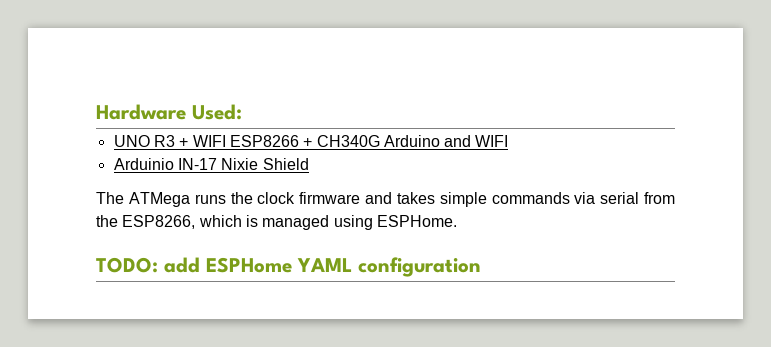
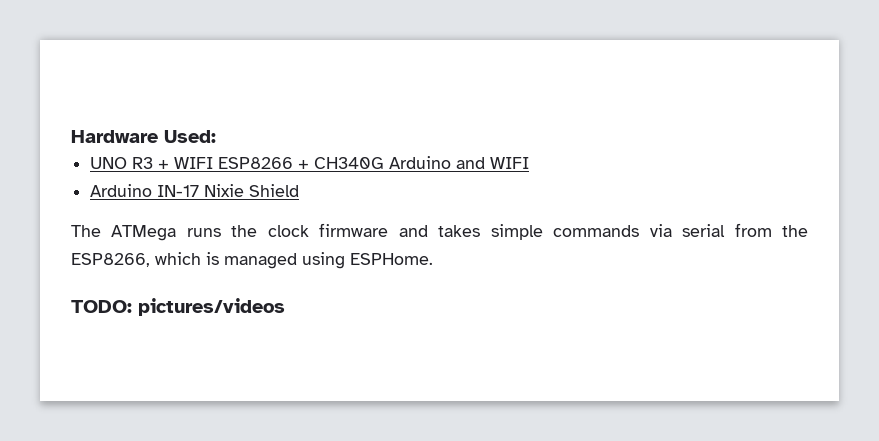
- Arduinio IN-17 Nixie Shield
+ Arduino IN-17 Nixie Shield
- TODO: add ESPHome YAML configuration
+ TODO: pictures/videos

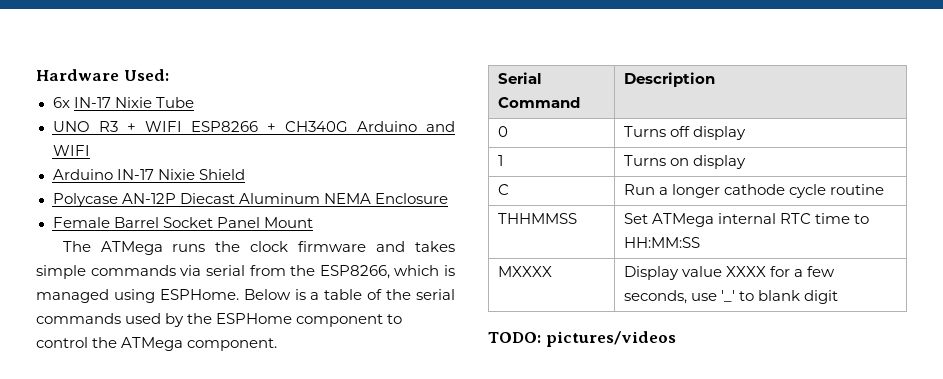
+ 6x IN-17 Nixie Tube
+ Polycase AN-12P Diecast Aluminum NEMA Enclosure
+ Female Barrel Socket Panel Mount
+ Below is a table of the serial commands used by the ESPHome component to control the ATMega component.
+ Serial Command | Description
+ 0 | Turns off display
+ 1 | Turns on display
+ C | Run a longer cathode cycle routine
+ THHMMSS | Set ATMega internal RTC time to HH:MM:SS
+ MXXXX | Display value XXXX for a few seconds, use '_' to blank digit

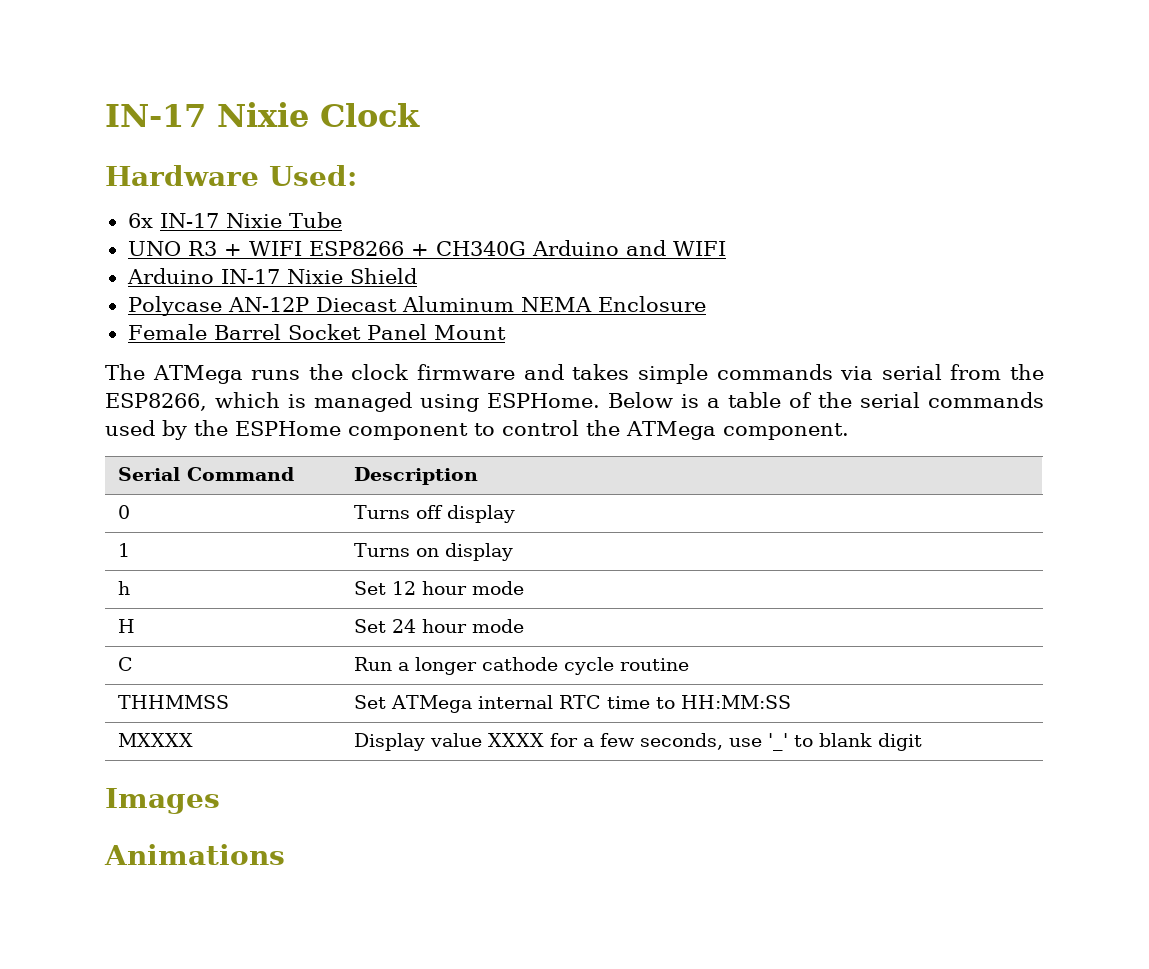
+ IN-17 Nixie Clock
+ h | Set 12 hour mode
+ H | Set 24 hour mode
- TODO: pictures/videos
+ Images
+ Animations

